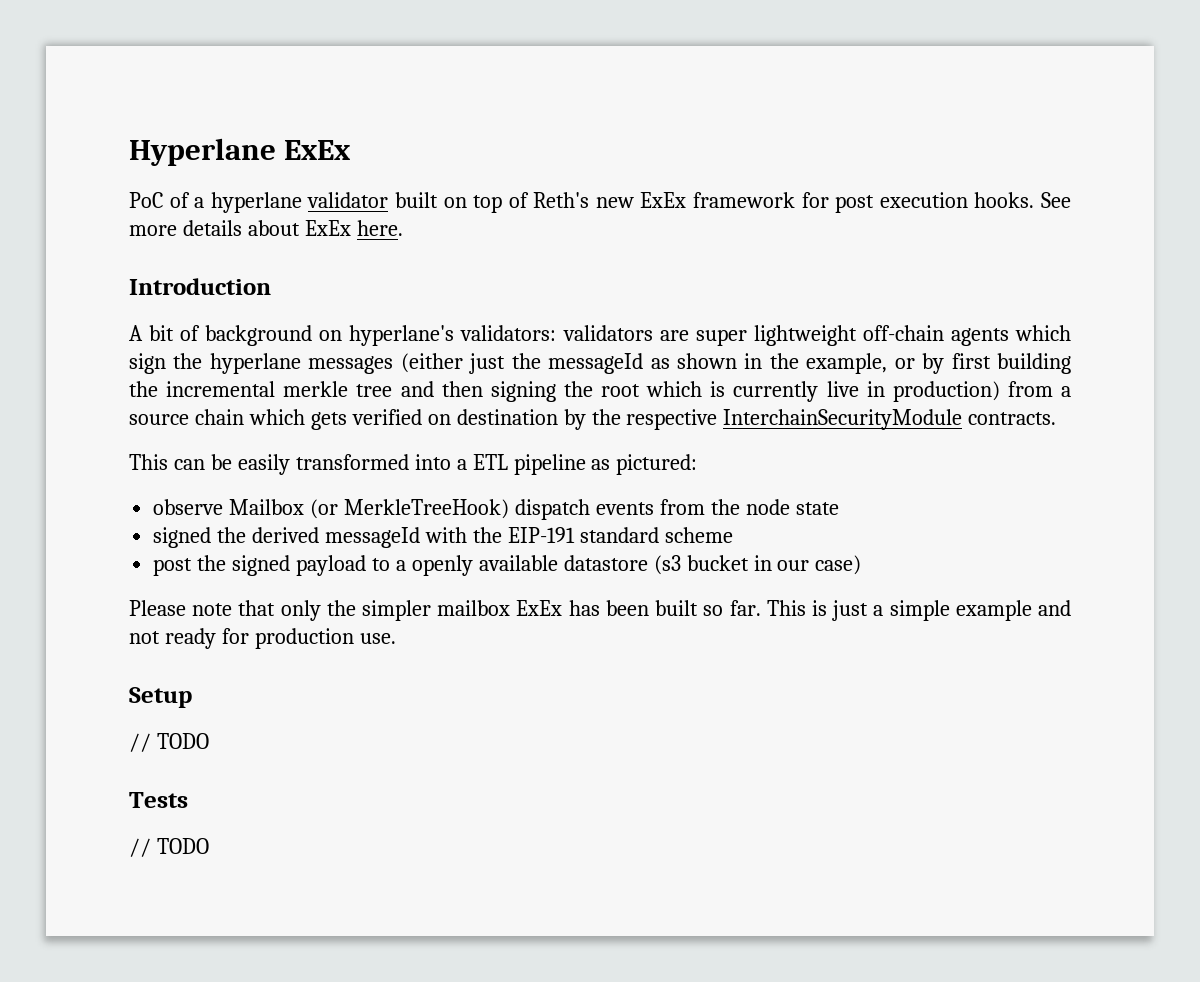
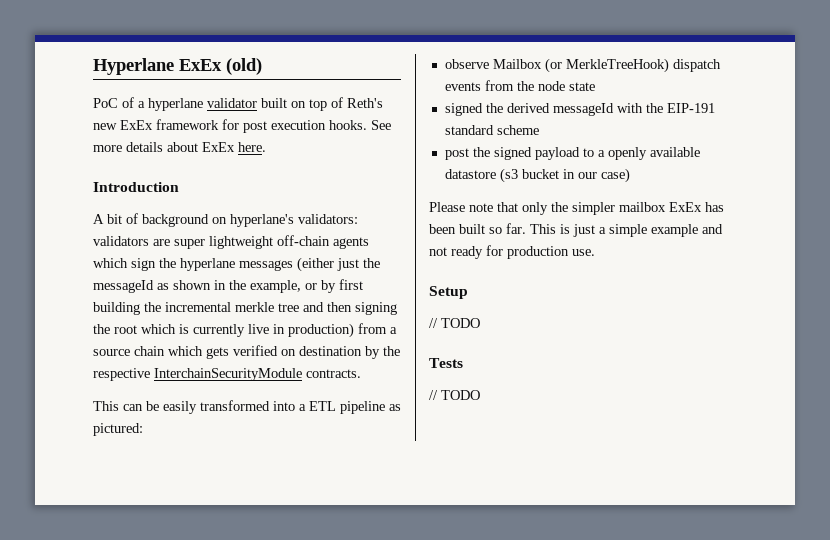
- Hyperlane ExEx
+ Hyperlane ExEx (old)

